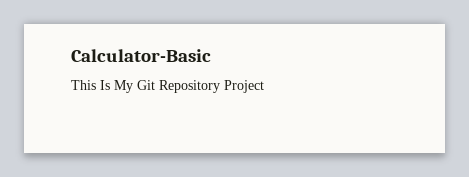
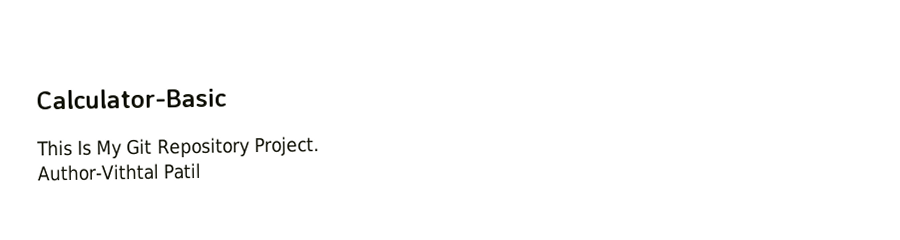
- This Is My Git Repository Project
+ This Is My Git Repository Project.
+ Author-Vithtal Patil

